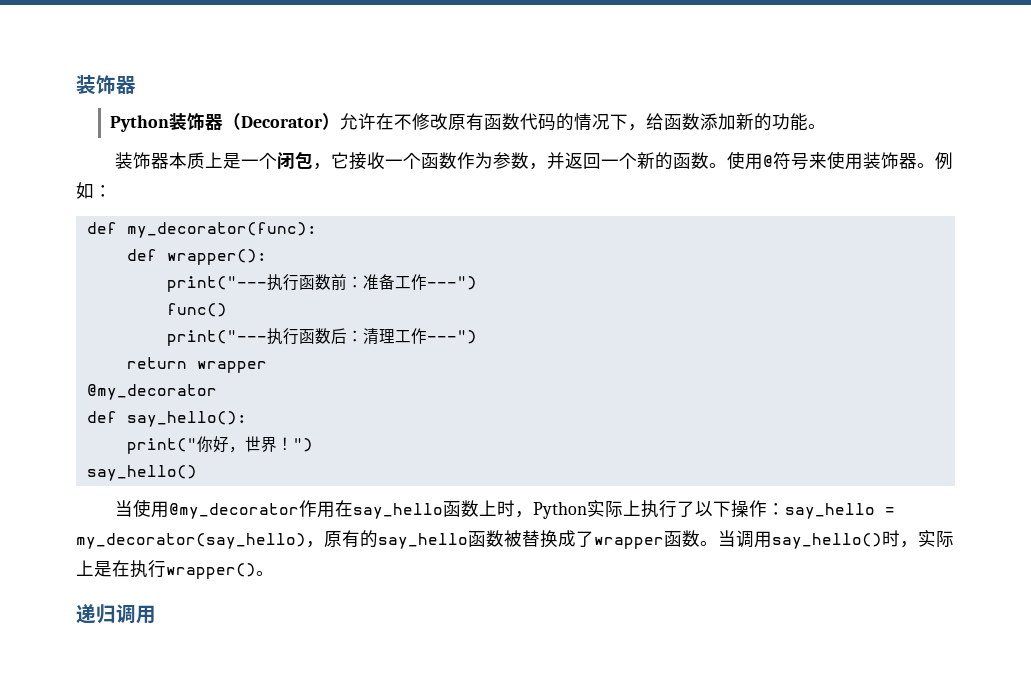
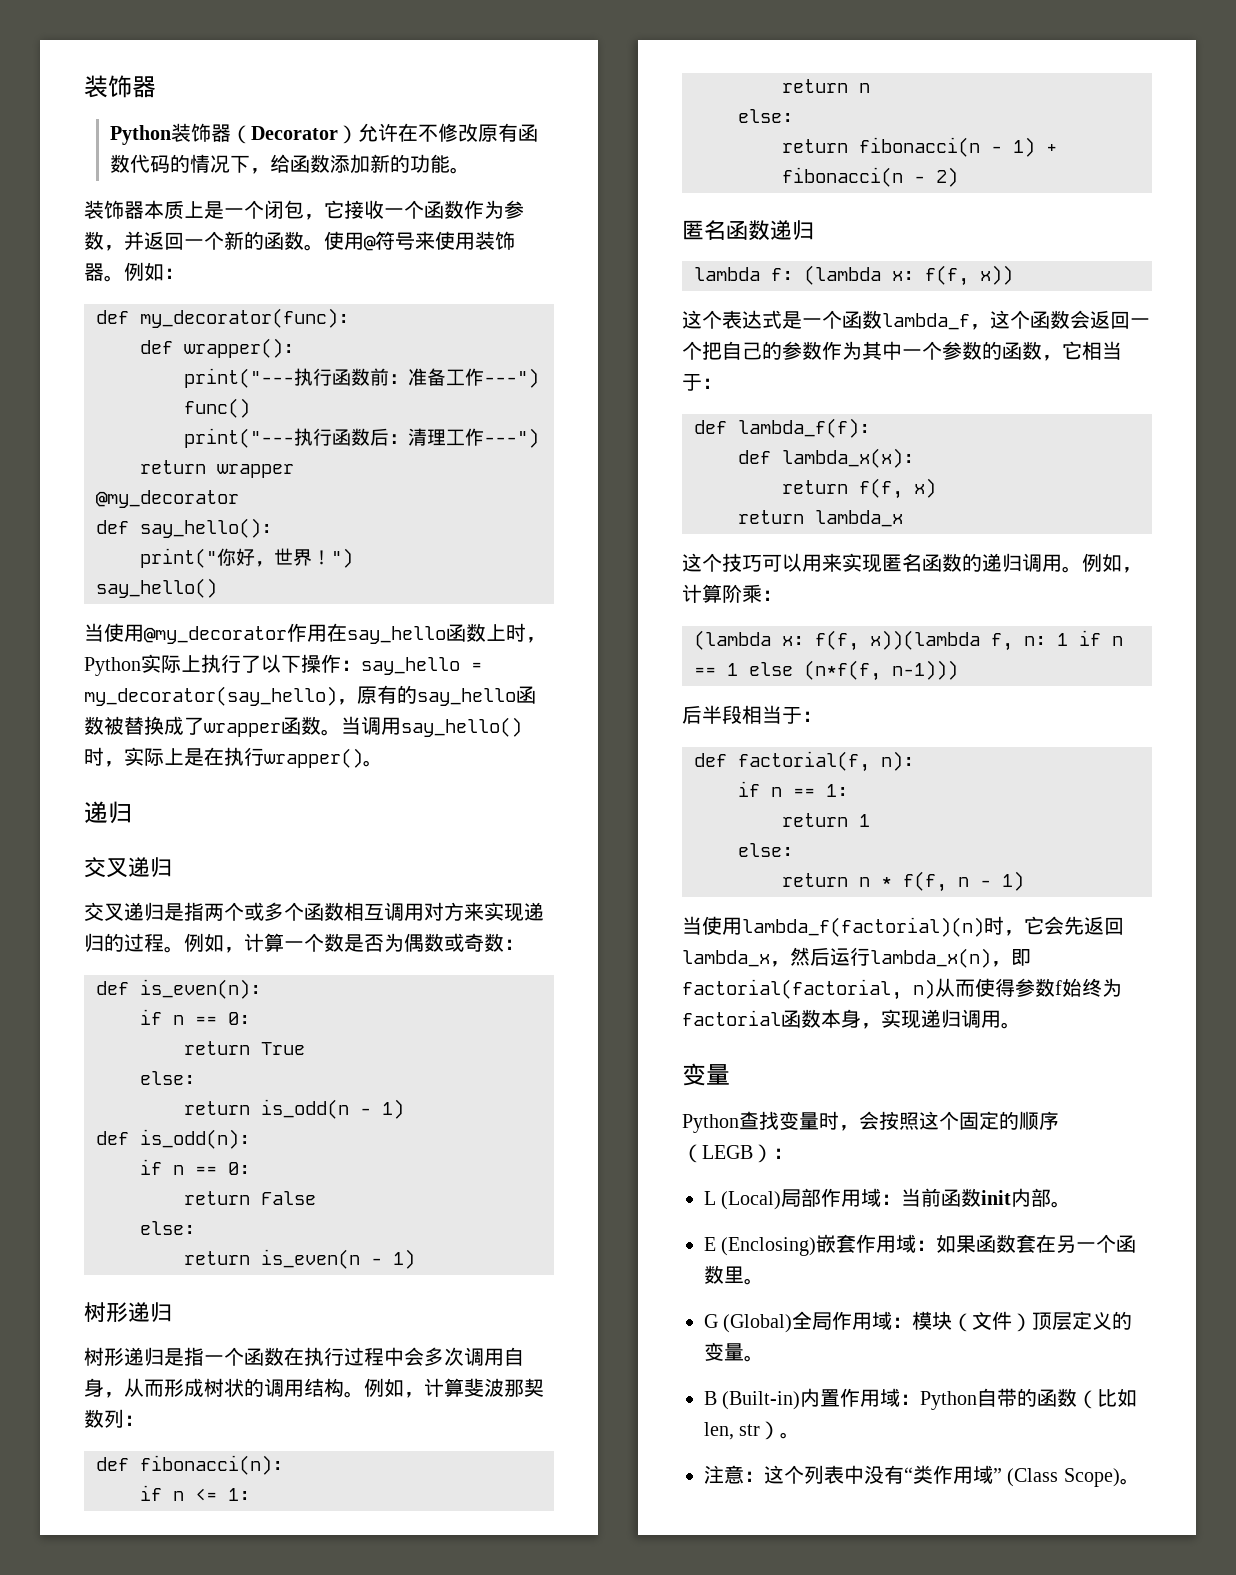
  当调用say_hello()时，实际上是在执行wrapper()。
- 递归调用
+ 递归
+ 交叉递归
+ 交叉递归是指两个或多个函数相互调用对方来实现递归的过程。例如，计算一个数是否为偶数或奇数：
+ def is_even(n):
+ if n == 0:
+ return True
+ else:
+ return is_odd(n - 1)
+ def is_odd(n):
+ if n == 0:
+ return False
+ else:
+ return is_even(n - 1)
+ 树形递归
+ 树形递归是指一个函数在执行过程中会多次调用自身，从而形成树状的调用结构。例如，计算斐波那契数列：
+ def fibonacci(n):
+ if n <= 1:
+ return n
+ else:
+ return fibonacci(n - 1) + fibonacci(n - 2)
+ 匿名函数递归
+ lambda f: (lambda x: f(f, x))
+ 这个表达式是一个函数lambda_f，这个函数会返回一个把自己的参数作为其中一个参数的函数，它相当于：
+ def lambda_f(f):
+ def lambda_x(x):
+ return f(f, x)
+ return lambda_x
+ 这个技巧可以用来实现匿名函数的递归调用。例如，计算阶乘：
+ (lambda x: f(f, x))(lambda f, n: 1 if n == 1 else (n*f(f, n-1)))
+ 后半段相当于：
+ def factorial(f, n):
+ if n == 1:
+ return 1
+ else:
+ return n * f(f, n - 1)
+ 当使用lambda_f(factorial)(n)时，它会先返回lambda_x，然后运行lambda_x(n)，即factorial(factorial, n)从而使得参数f始终为factorial函数本身，实现递归调用。
+ 变量
+ Python查找变量时，会按照这个固定的顺序（LEGB）：
+ L (Local)局部作用域：当前函数init内部。
+ E (Enclosing)嵌套作用域：如果函数套在另一个函数里。
+ G (Global)全局作用域：模块（文件）顶层定义的变量。
+ B (Built-in)内置作用域：Python自带的函数（比如len, str）。
+ 注意：这个列表中没有“类作用域” (Class Scope)。

